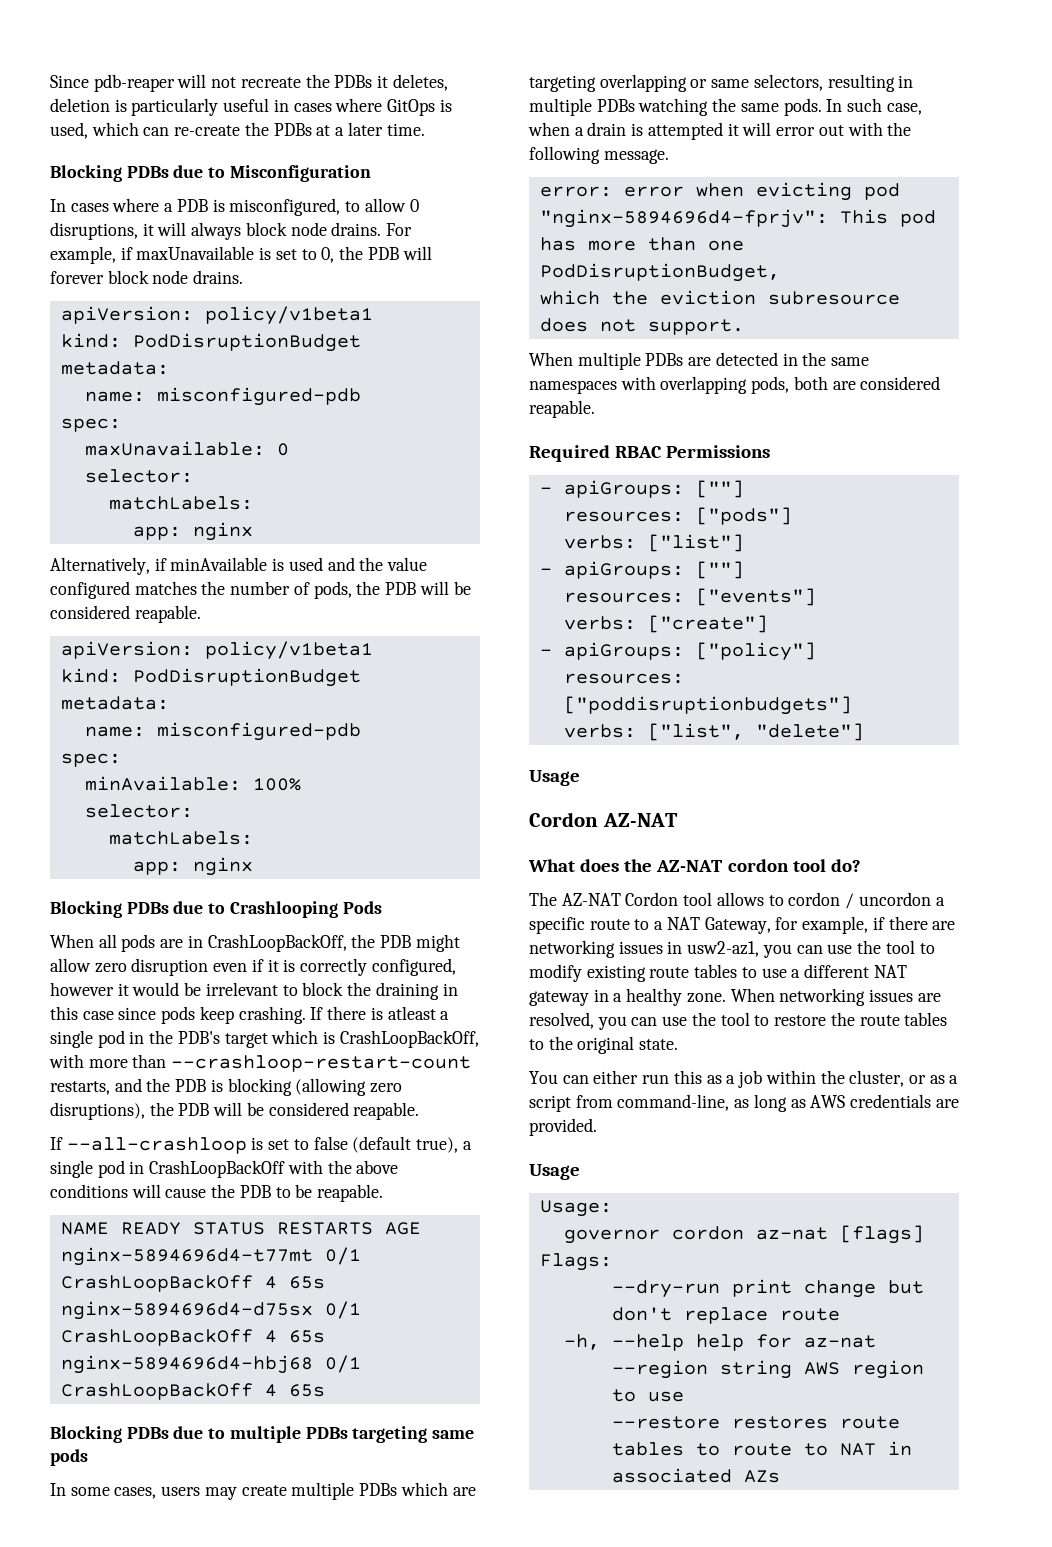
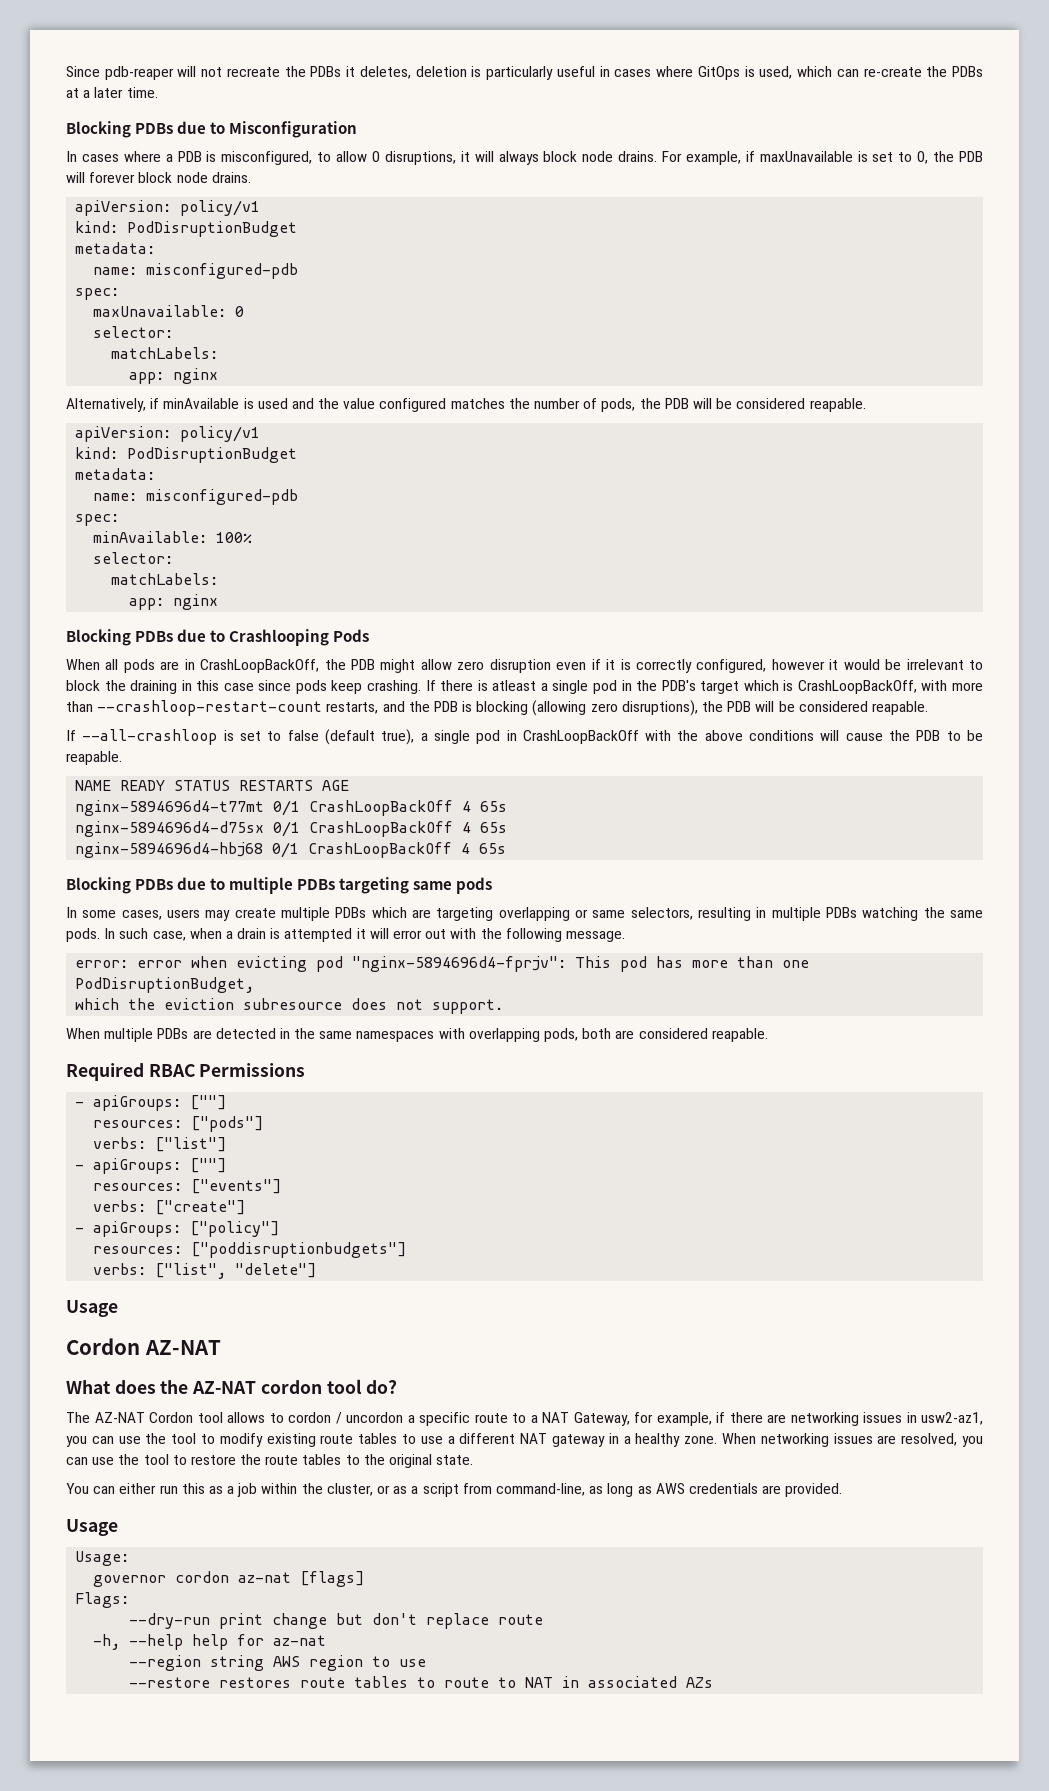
  For example, if maxUnavailable is set to 0, the PDB will forever block node drains.
- apiVersion: policy/v1beta1
+ apiVersion: policy/v1
  Alternatively, if minAvailable is used and the value configured matches the number of pods, the PDB will be considered reapable.
- apiVersion: policy/v1beta1
+ apiVersion: policy/v1

